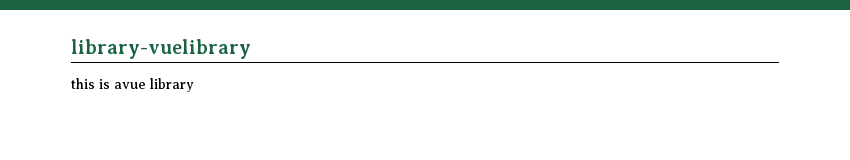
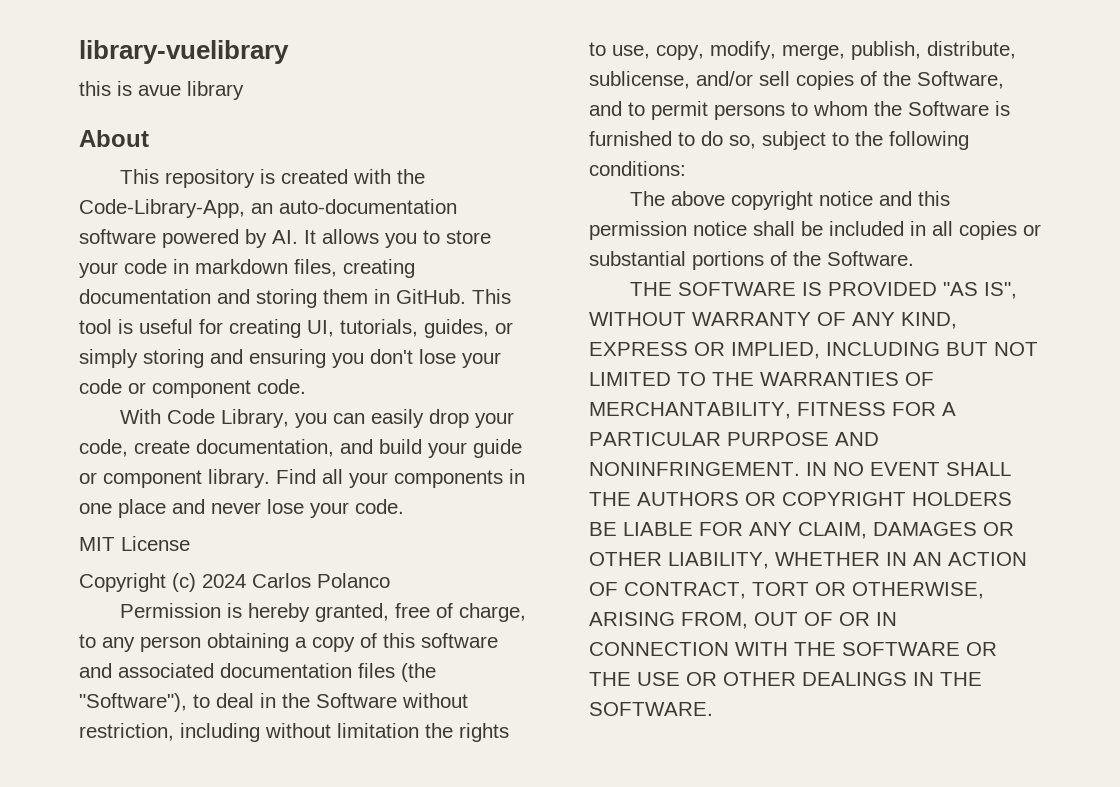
+ About
+ This repository is created with the Code-Library-App, an auto-documentation software powered by AI. It allows you to store your code in markdown files, creating documentation and storing them in GitHub. This tool is useful for creating UI, tutorials, guides, or simply storing and ensuring you don't lose your code or component code.
+ With Code Library, you can easily drop your code, create documentation, and build your guide or component library. Find all your components in one place and never lose your code.
+ MIT License
+ Copyright (c) 2024 Carlos Polanco
+ Permission is hereby granted, free of charge, to any person obtaining a copy of this software and associated documentation files (the "Software"), to deal in the Software without restriction, including without limitation the rights to use, copy, modify, merge, publish, distribute, sublicense, and/or sell copies of the Software, and to permit persons to whom the Software is furnished to do so, subject to the following conditions:
+ The above copyright notice and this permission notice shall be included in all copies or substantial portions of the Software.
+ THE SOFTWARE IS PROVIDED "AS IS", WITHOUT WARRANTY OF ANY KIND, EXPRESS OR IMPLIED, INCLUDING BUT NOT LIMITED TO THE WARRANTIES OF MERCHANTABILITY, FITNESS FOR A PARTICULAR PURPOSE AND NONINFRINGEMENT. IN NO EVENT SHALL THE AUTHORS OR COPYRIGHT HOLDERS BE LIABLE FOR ANY CLAIM, DAMAGES OR OTHER LIABILITY, WHETHER IN AN ACTION OF CONTRACT, TORT OR OTHERWISE, ARISING FROM, OUT OF OR IN CONNECTION WITH THE SOFTWARE OR THE USE OR OTHER DEALINGS IN THE SOFTWARE.

